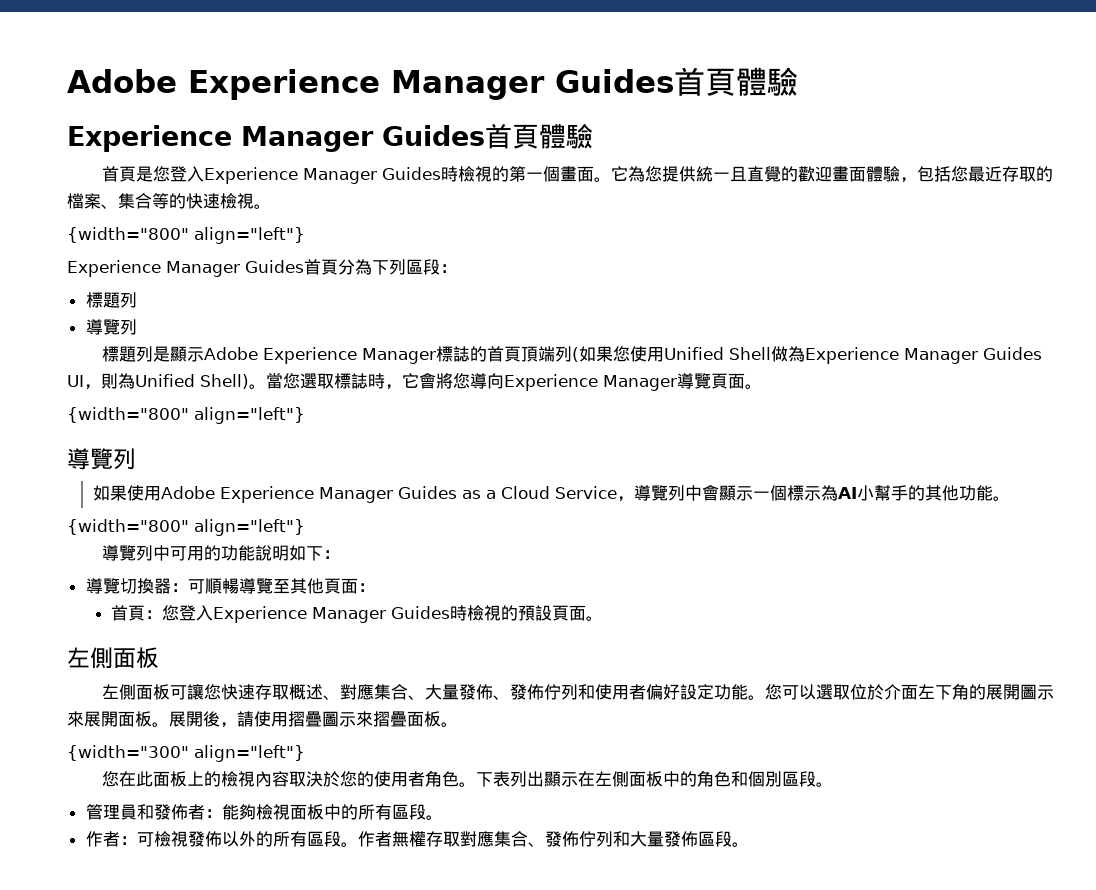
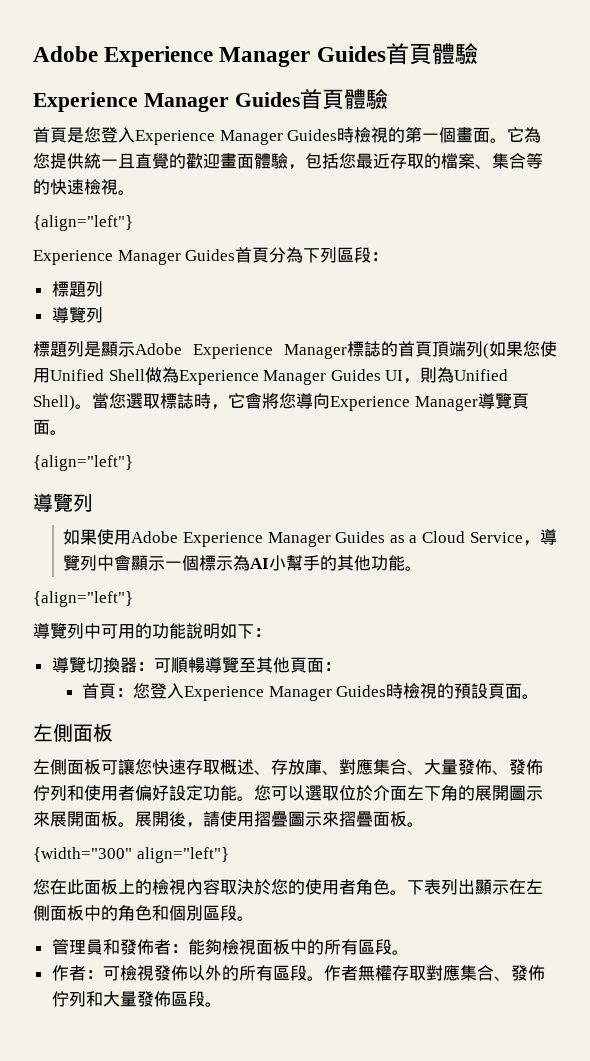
  它為您提供統一且直覺的歡迎畫面體驗，包括您最近存取的檔案、集合等的快速檢視。
- {width="800" align="left"}
+ {align="left"}
  當您選取標誌時，它會將您導向Experience Manager導覽頁面。
- {width="800" align="left"}
+ {align="left"}
  如果使用Adobe Experience Manager Guides as a Cloud Service，導覽列中會顯示一個標示為AI小幫手的其他功能。
- {width="800" align="left"}
+ {align="left"}
- 左側面板可讓您快速存取概述、對應集合、大量發佈、發佈佇列和使用者偏好設定功能。
+ 左側面板可讓您快速存取概述、存放庫、對應集合、大量發佈、發佈佇列和使用者偏好設定功能。

